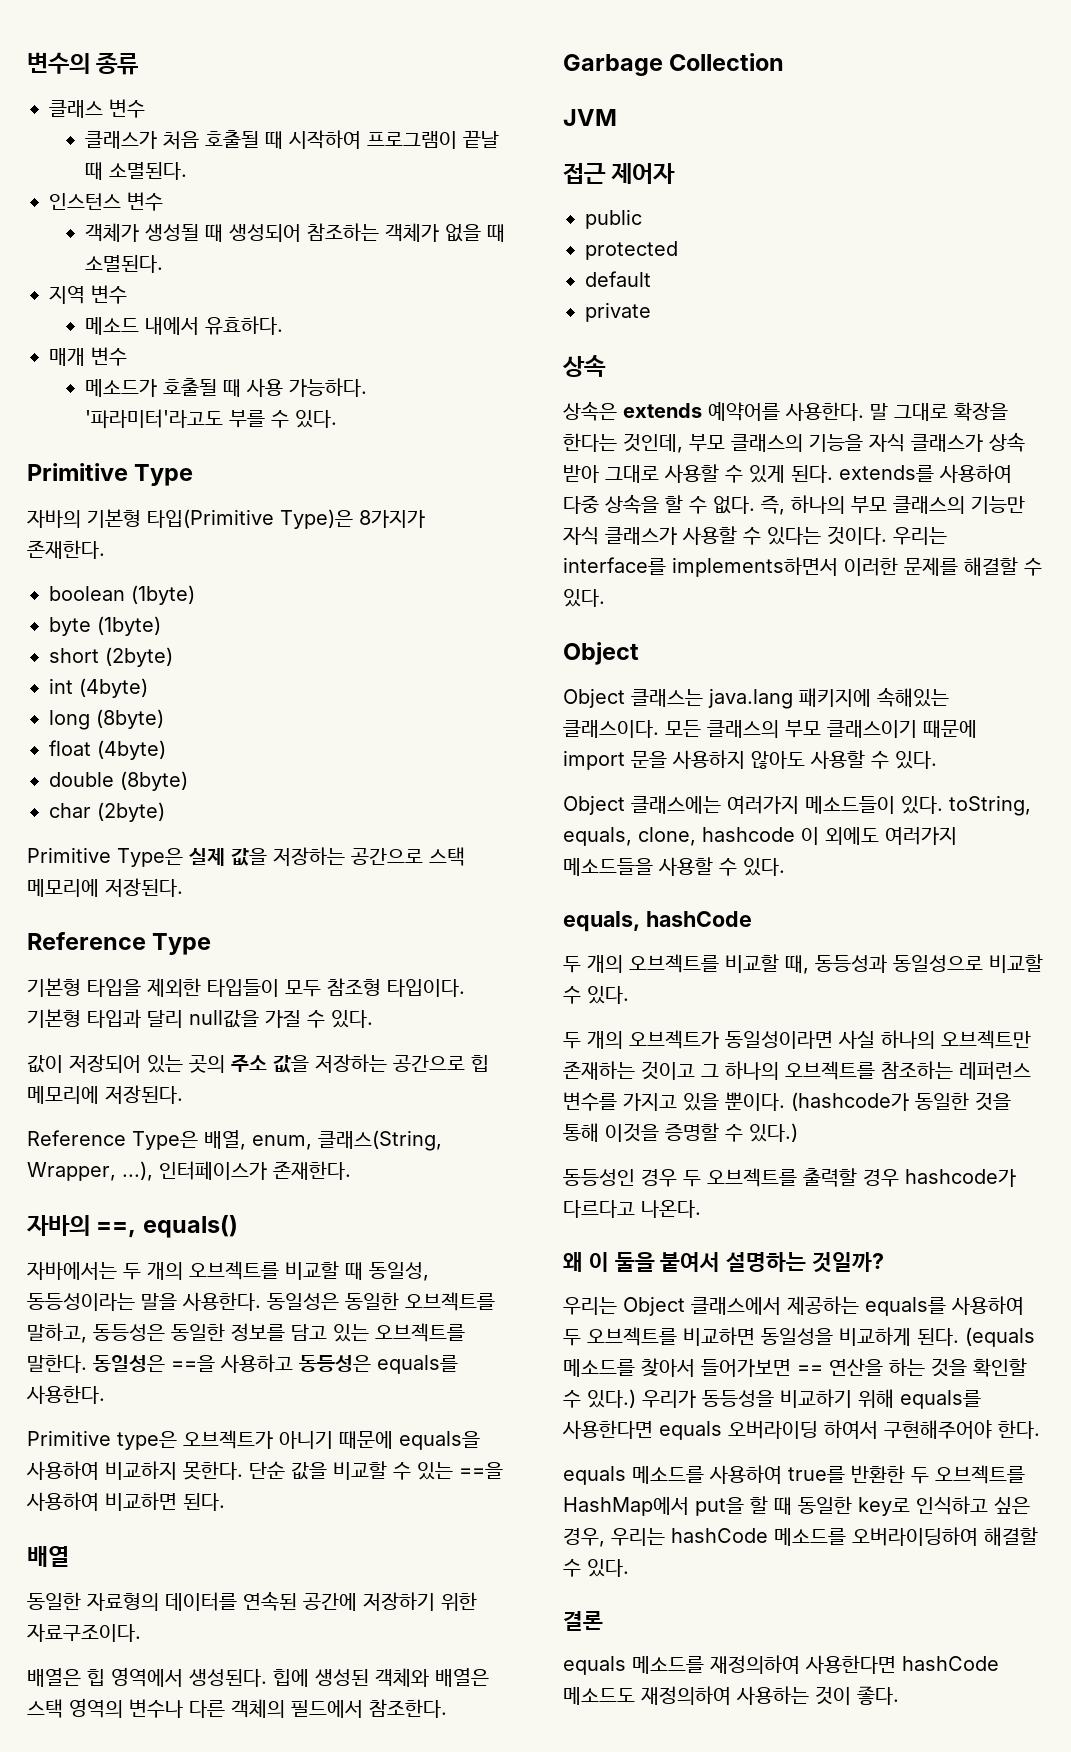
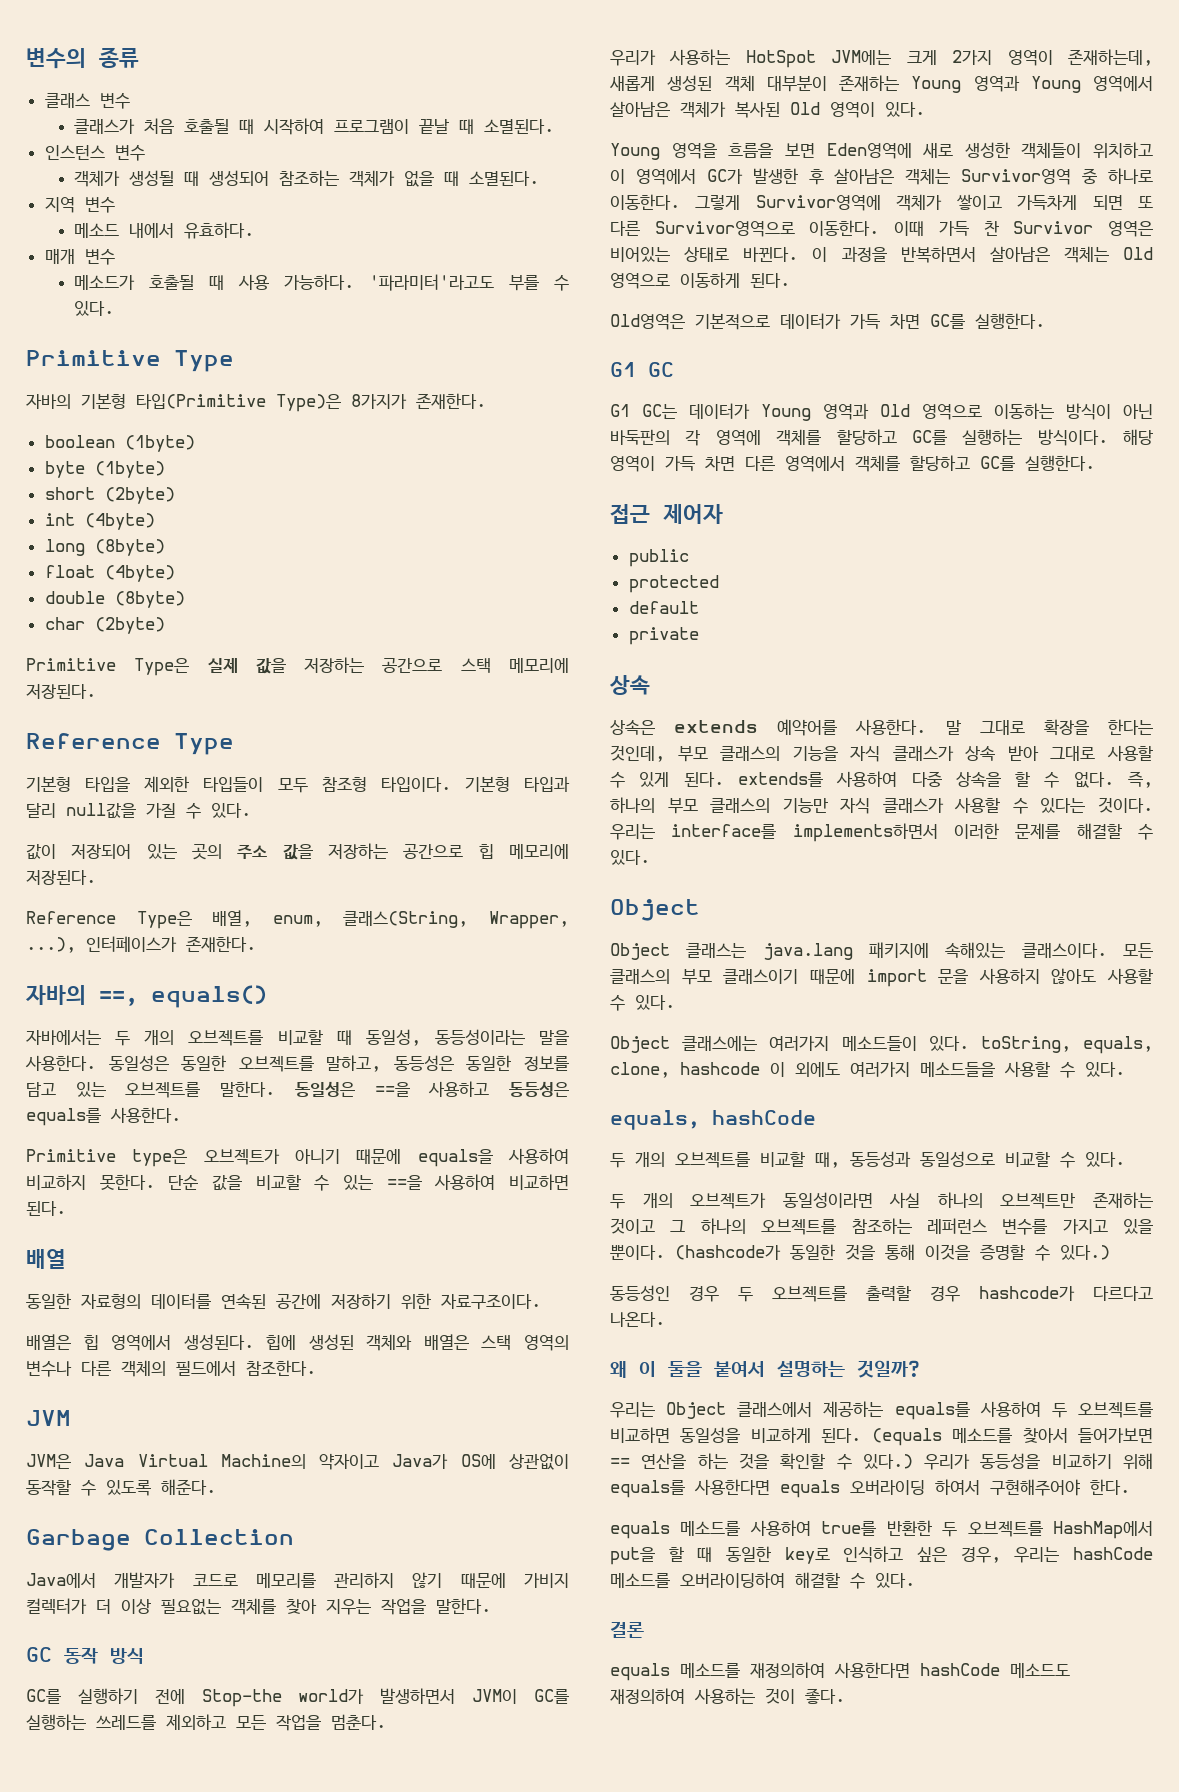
+ JVM
+ JVM은 Java Virtual Machine의 약자이고 Java가 OS에 상관없이 동작할 수 있도록 해준다.
  Garbage Collection
- JVM
+ Java에서 개발자가 코드로 메모리를 관리하지 않기 때문에 가비지 컬렉터가 더 이상 필요없는 객체를 찾아 지우는 작업을 말한다.
+ GC 동작 방식
+ GC를 실행하기 전에 Stop-the world가 발생하면서 JVM이 GC를 실행하는 쓰레드를 제외하고 모든 작업을 멈춘다.
+ 우리가 사용하는 HotSpot JVM에는 크게 2가지 영역이 존재하는데, 새롭게 생성된 객체 대부분이 존재하는 Young 영역과 Young 영역에서 살아남은 객체가 복사된 Old 영역이 있다.
+ Young 영역을 흐름을 보면 Eden영역에 새로 생성한 객체들이 위치하고 이 영역에서 GC가 발생한 후 살아남은 객체는 Survivor영역 중 하나로 이동한다. 그렇게 Survivor영역에 객체가 쌓이고 가득차게 되면 또 다른 Survivor영역으로 이동한다. 이때 가득 찬 Survivor 영역은 비어있는 상태로 바뀐다. 이 과정을 반복하면서 살아남은 객체는 Old 영역으로 이동하게 된다.
+ Old영역은 기본적으로 데이터가 가득 차면 GC를 실행한다.
+ G1 GC
+ G1 GC는 데이터가 Young 영역과 Old 영역으로 이동하는 방식이 아닌 바둑판의 각 영역에 객체를 할당하고 GC를 실행하는 방식이다. 해당 영역이 가득 차면 다른 영역에서 객체를 할당하고 GC를 실행한다.

